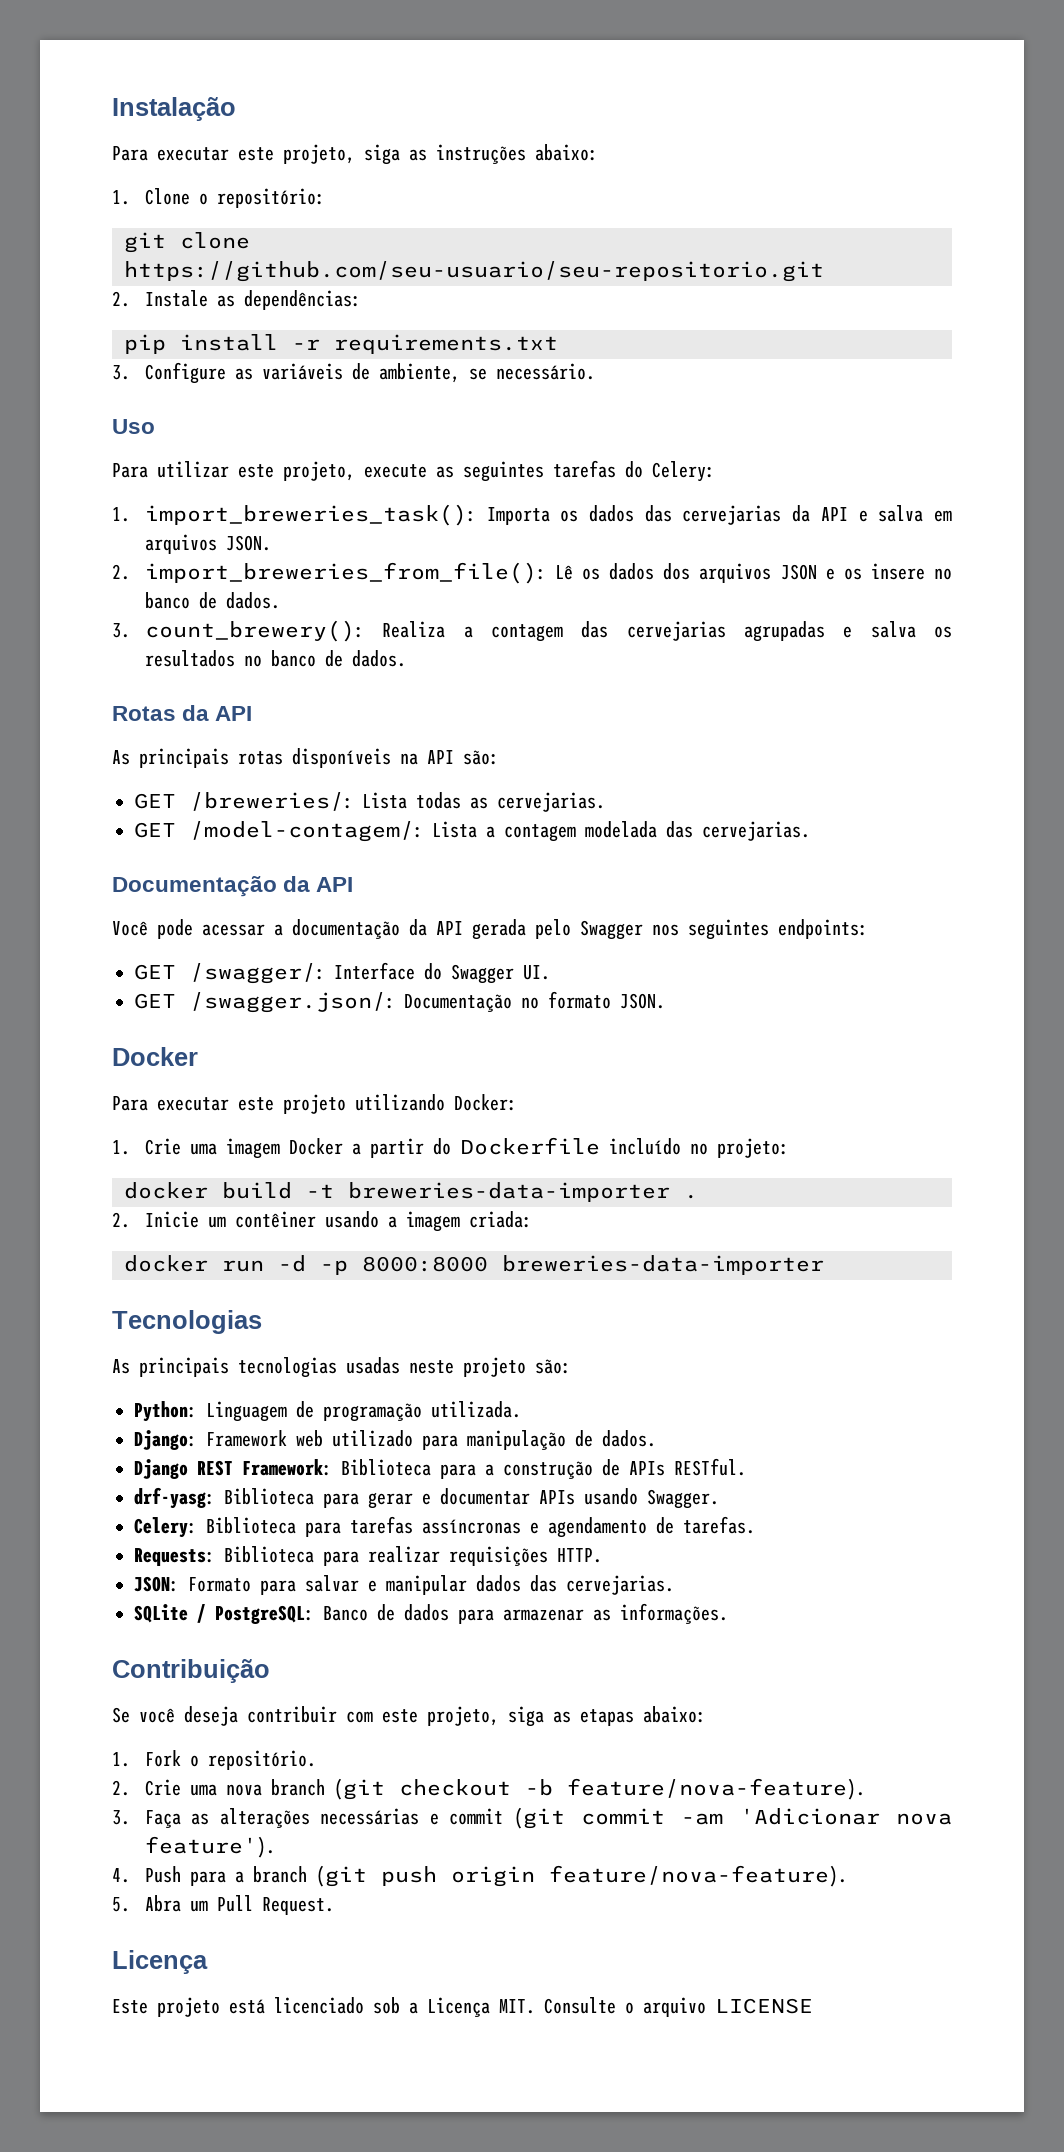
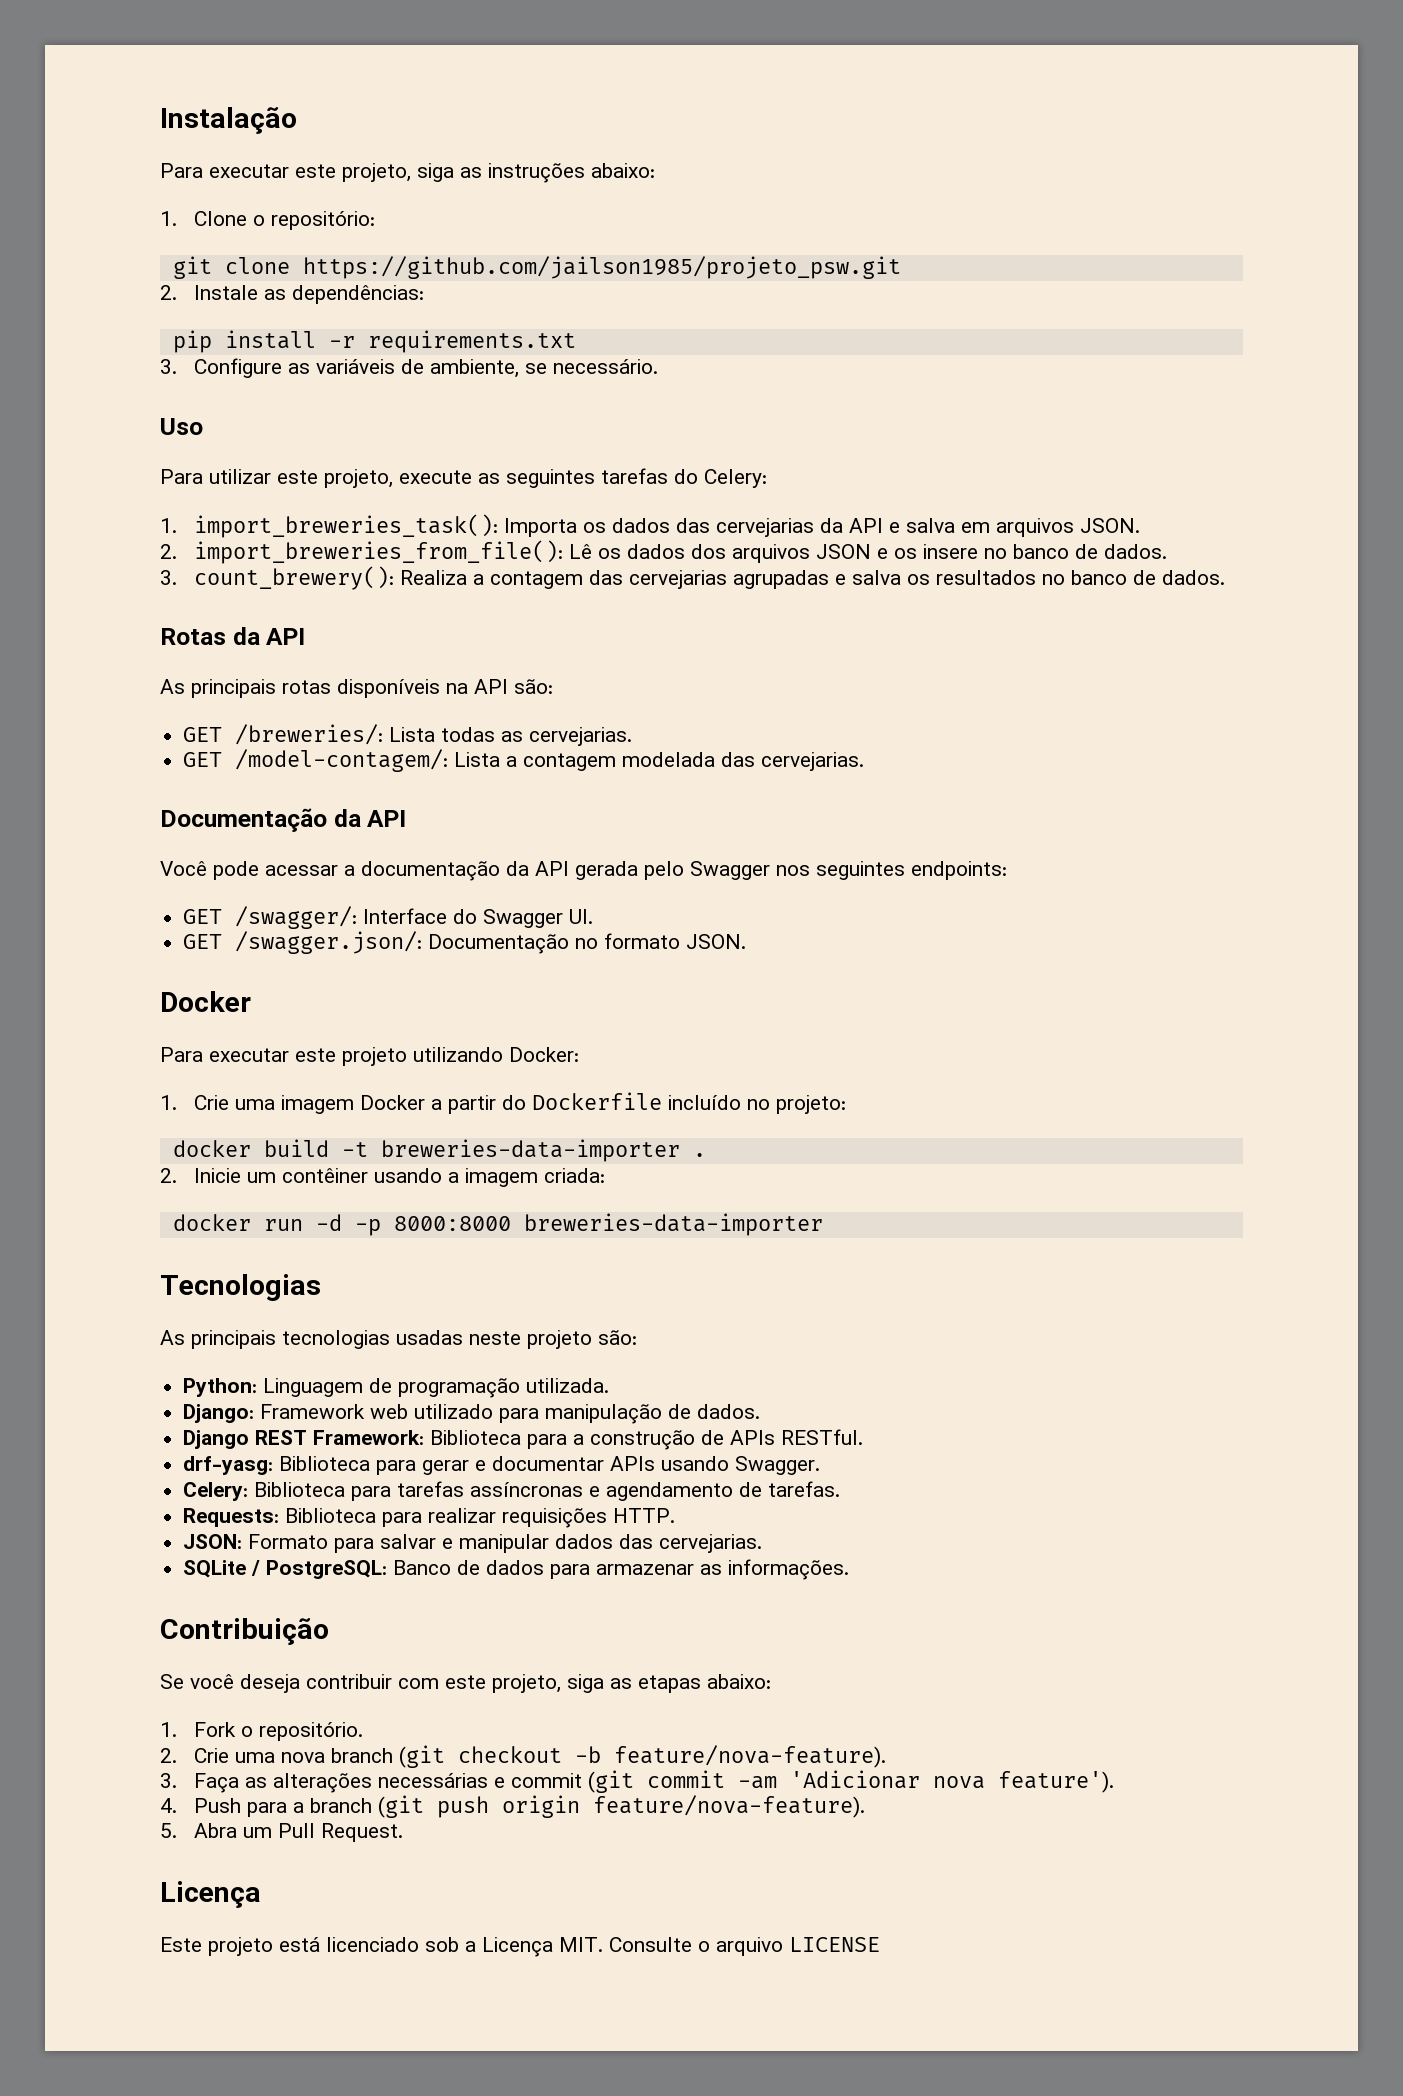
- git clone https://github.com/seu-usuario/seu-repositorio.git
+ git clone https://github.com/jailson1985/projeto_psw.git

